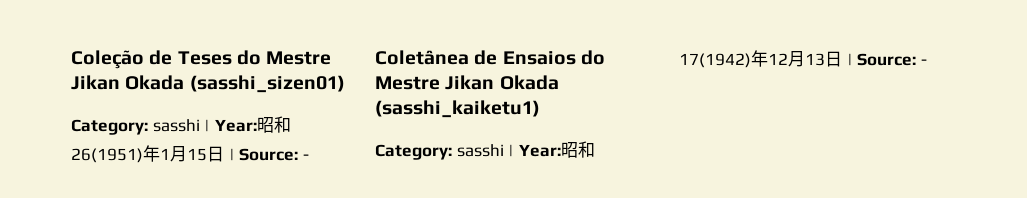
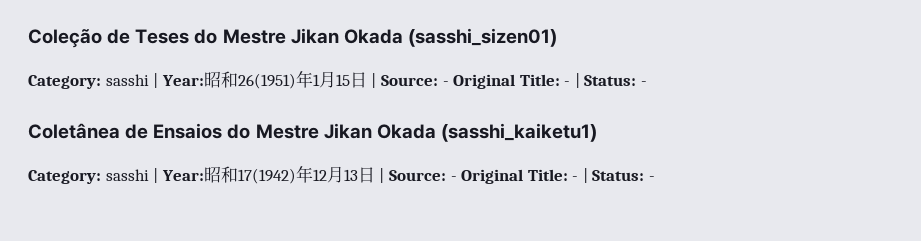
- Category: sasshi | Year:昭和26(1951)年1月15日 | Source: -
+ Category: sasshi | Year:昭和26(1951)年1月15日 | Source: - Original Title: - | Status: -
- Category: sasshi | Year:昭和17(1942)年12月13日 | Source: -
+ Category: sasshi | Year:昭和17(1942)年12月13日 | Source: - Original Title: - | Status: -

